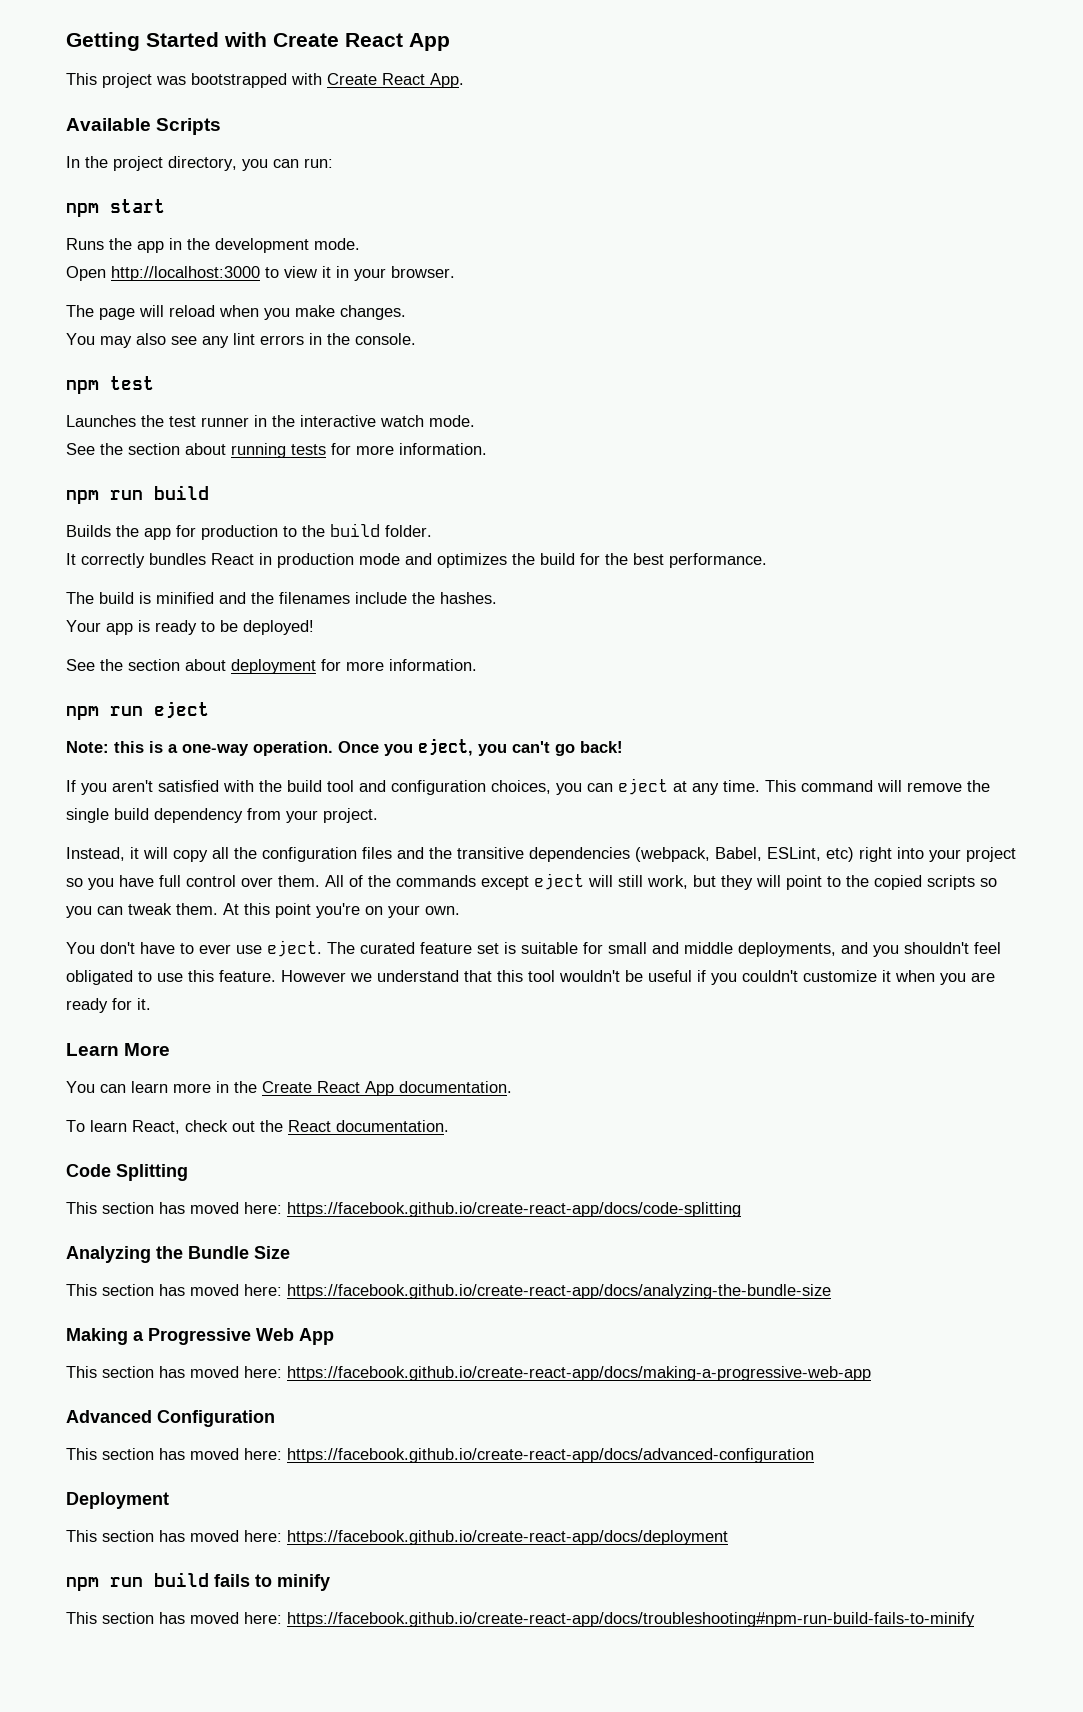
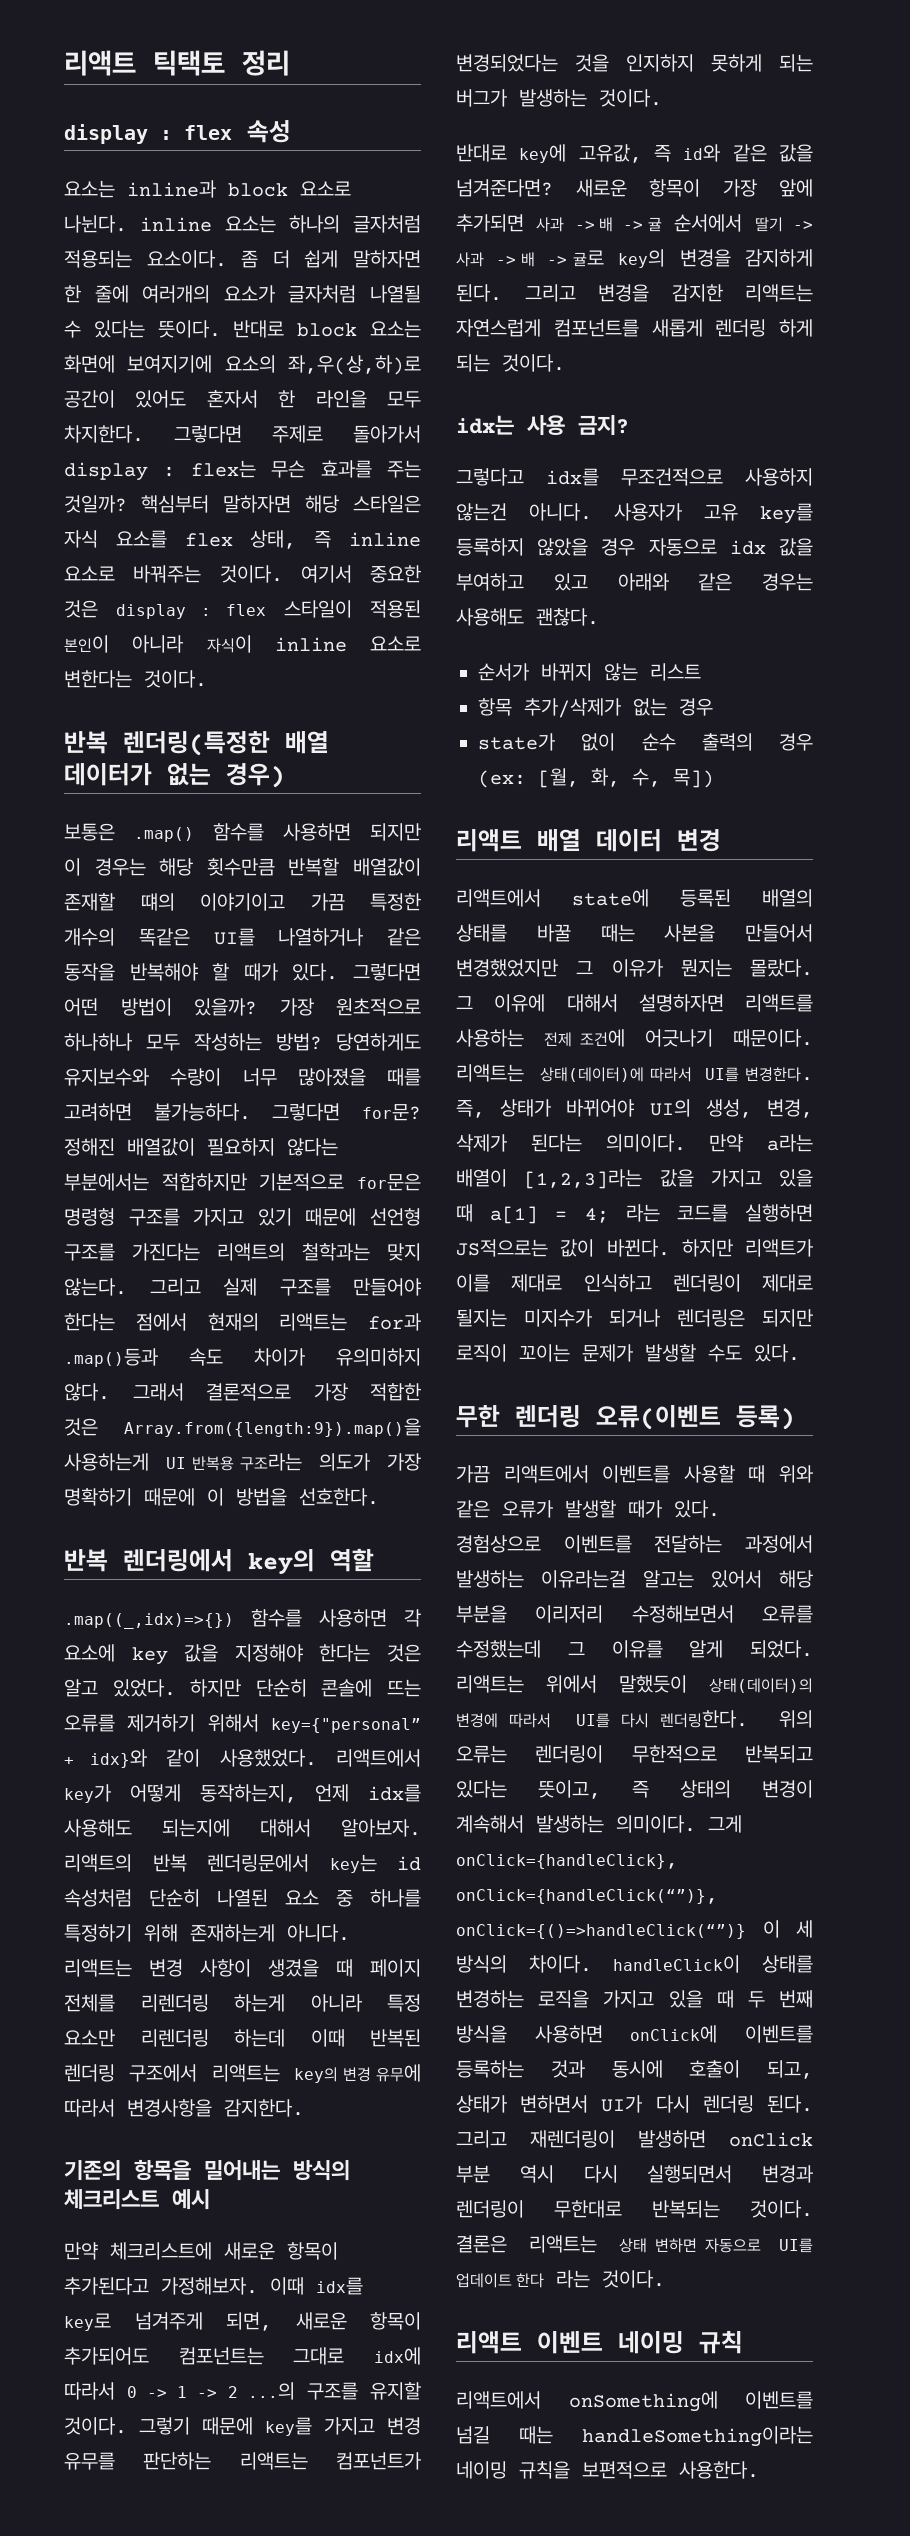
- Getting Started with Create React App
- This project was bootstrapped with Create React App.
- Available Scripts
- In the project directory, you can run:
- npm start
- Runs the app in the development mode.
- Open http://localhost:3000 to view it in your browser.
- The page will reload when you make changes.
- You may also see any lint errors in the console.
- npm test
- Launches the test runner in the interactive watch mode.
- See the section about running tests for more information.
- npm run build
- Builds the app for production to the build folder.
- It correctly bundles React in production mode and optimizes the build for the best performance.
- The build is minified and the filenames include the hashes.
- Your app is ready to be deployed!
- See the section about deployment for more information.
- npm run eject
- Note: this is a one-way operation. Once you eject, you can't go back!
- If you aren't satisfied with the build tool and configuration choices, you can eject at any time. This command will remove the single build dependency from your project.
- Instead, it will copy all the configuration files and the transitive dependencies (webpack, Babel, ESLint, etc) right into your project so you have full control over them. All of the commands except eject will still work, but they will point to the copied scripts so you can tweak them. At this point you're on your own.
- You don't have to ever use eject. The curated feature set is suitable for small and middle deployments, and you shouldn't feel obligated to use this feature. However we understand that this tool wouldn't be useful if you couldn't customize it when you are ready for it.
- Learn More
- You can learn more in the Create React App documentation.
- To learn React, check out the React documentation.
- Code Splitting
- This section has moved here: https://facebook.github.io/create-react-app/docs/code-splitting
- Analyzing the Bundle Size
- This section has moved here: https://facebook.github.io/create-react-app/docs/analyzing-the-bundle-size
- Making a Progressive Web App
- This section has moved here: https://facebook.github.io/create-react-app/docs/making-a-progressive-web-app
- Advanced Configuration
- This section has moved here: https://facebook.github.io/create-react-app/docs/advanced-configuration
- Deployment
- This section has moved here: https://facebook.github.io/create-react-app/docs/deployment
- npm run build fails to minify
- This section has moved here: https://facebook.github.io/create-react-app/docs/troubleshooting#npm-run-build-fails-to-minify
+ 리액트 틱택토 정리
+ display : flex 속성
+ 요소는 inline과 block 요소로 나뉜다. inline 요소는 하나의 글자처럼 적용되는 요소이다. 좀 더 쉽게 말하자면 한 줄에 여러개의 요소가 글자처럼 나열될 수 있다는 뜻이다. 반대로 block 요소는 화면에 보여지기에 요소의 좌,우(상,하)로 공간이 있어도 혼자서 한 라인을 모두 차지한다. 그렇다면 주제로 돌아가서 display : flex는 무슨 효과를 주는 것일까? 핵심부터 말하자면 해당 스타일은 자식 요소를 flex 상태, 즉 inline 요소로 바꿔주는 것이다. 여기서 중요한 것은 display : flex 스타일이 적용된 본인이 아니라 자식이 inline 요소로 변한다는 것이다.
+ 반복 렌더링(특정한 배열 데이터가 없는 경우)
+ 보통은 .map() 함수를 사용하면 되지만 이 경우는 해당 횟수만큼 반복할 배열값이 존재할 떄의 이야기이고 가끔 특정한 개수의 똑같은 UI를 나열하거나 같은 동작을 반복해야 할 때가 있다. 그렇다면 어떤 방법이 있을까? 가장 원초적으로 하나하나 모두 작성하는 방법? 당연하게도 유지보수와 수량이 너무 많아졌을 때를 고려하면 불가능하다. 그렇다면 for문? 정해진 배열값이 필요하지 않다는 부분에서는 적합하지만 기본적으로 for문은 명령형 구조를 가지고 있기 때문에 선언형 구조를 가진다는 리액트의 철학과는 맞지 않는다. 그리고 실제 구조를 만들어야 한다는 점에서 현재의 리액트는 for과 .map()등과 속도 차이가 유의미하지 않다. 그래서 결론적으로 가장 적합한 것은 Array.from({length:9}).map()을 사용하는게 UI 반복용 구조라는 의도가 가장 명확하기 때문에 이 방법을 선호한다.
+ 반복 렌더링에서 key의 역할
+ .map((_,idx)=>{}) 함수를 사용하면 각 요소에 key 값을 지정해야 한다는 것은 알고 있었다. 하지만 단순히 콘솔에 뜨는 오류를 제거하기 위해서 key={"personal” + idx}와 같이 사용했었다. 리액트에서 key가 어떻게 동작하는지, 언제 idx를 사용해도 되는지에 대해서 알아보자. 리액트의 반복 렌더링문에서 key는 id 속성처럼 단순히 나열된 요소 중 하나를 특정하기 위해 존재하는게 아니다. 리액트는 변경 사항이 생겼을 때 페이지 전체를 리렌더링 하는게 아니라 특정 요소만 리렌더링 하는데 이때 반복된 렌더링 구조에서 리액트는 key의 변경 유무에 따라서 변경사항을 감지한다.
+ 기존의 항목을 밀어내는 방식의 체크리스트 예시
+ 만약 체크리스트에 새로운 항목이 추가된다고 가정해보자. 이때 idx를 key로 넘겨주게 되면, 새로운 항목이 추가되어도 컴포넌트는 그대로 idx에 따라서 0 -> 1 -> 2 ...의 구조를 유지할 것이다. 그렇기 때문에 key를 가지고 변경 유무를 판단하는 리액트는 컴포넌트가 변경되었다는 것을 인지하지 못하게 되는 버그가 발생하는 것이다.
+ 반대로 key에 고유값, 즉 id와 같은 값을 넘겨준다면? 새로운 항목이 가장 앞에 추가되면 사과 -> 배 -> 귤 순서에서 딸기 -> 사과 -> 배 -> 귤로 key의 변경을 감지하게 된다. 그리고 변경을 감지한 리액트는 자연스럽게 컴포넌트를 새롭게 렌더링 하게 되는 것이다.
+ idx는 사용 금지?
+ 그렇다고 idx를 무조건적으로 사용하지 않는건 아니다. 사용자가 고유 key를 등록하지 않았을 경우 자동으로 idx 값을 부여하고 있고 아래와 같은 경우는 사용해도 괜찮다.
+ 순서가 바뀌지 않는 리스트
+ 항목 추가/삭제가 없는 경우
+ state가 없이 순수 출력의 경우 (ex: [월, 화, 수, 목])
+ 리액트 배열 데이터 변경
+ 리액트에서 state에 등록된 배열의 상태를 바꿀 때는 사본을 만들어서 변경했었지만 그 이유가 뭔지는 몰랐다. 그 이유에 대해서 설명하자면 리액트를 사용하는 전제 조건에 어긋나기 때문이다. 리액트는 상태(데이터)에 따라서 UI를 변경한다. 즉, 상태가 바뀌어야 UI의 생성, 변경, 삭제가 된다는 의미이다. 만약 a라는 배열이 [1,2,3]라는 값을 가지고 있을 때 a[1] = 4; 라는 코드를 실행하면 JS적으로는 값이 바뀐다. 하지만 리액트가 이를 제대로 인식하고 렌더링이 제대로 될지는 미지수가 되거나 렌더링은 되지만 로직이 꼬이는 문제가 발생할 수도 있다.
+ 무한 렌더링 오류(이벤트 등록)
+ 가끔 리액트에서 이벤트를 사용할 때 위와 같은 오류가 발생할 때가 있다. 경험상으로 이벤트를 전달하는 과정에서 발생하는 이유라는걸 알고는 있어서 해당 부분을 이리저리 수정해보면서 오류를 수정했는데 그 이유를 알게 되었다. 리액트는 위에서 말했듯이 상태(데이터)의 변경에 따라서 UI를 다시 렌더링한다. 위의 오류는 렌더링이 무한적으로 반복되고 있다는 뜻이고, 즉 상태의 변경이 계속해서 발생하는 의미이다. 그게 onClick={handleClick}, onClick={handleClick(“”)}, onClick={()=>handleClick(“”)} 이 세 방식의 차이다. handleClick이 상태를 변경하는 로직을 가지고 있을 때 두 번째 방식을 사용하면 onClick에 이벤트를 등록하는 것과 동시에 호출이 되고, 상태가 변하면서 UI가 다시 렌더링 된다. 그리고 재렌더링이 발생하면 onClick 부분 역시 다시 실행되면서 변경과 렌더링이 무한대로 반복되는 것이다. 결론은 리액트는 상태 변하면 자동으로 UI를 업데이트 한다 라는 것이다.
+ 리액트 이벤트 네이밍 규칙
+ 리액트에서 onSomething에 이벤트를 넘길 때는 handleSomething이라는 네이밍 규칙을 보편적으로 사용한다.

